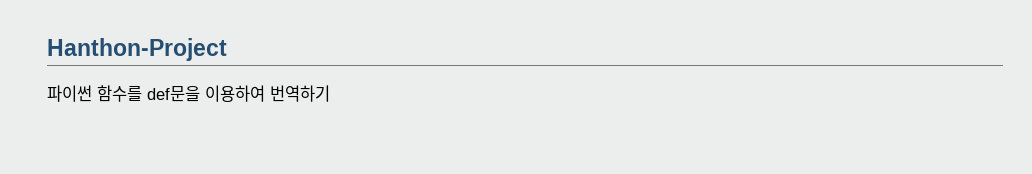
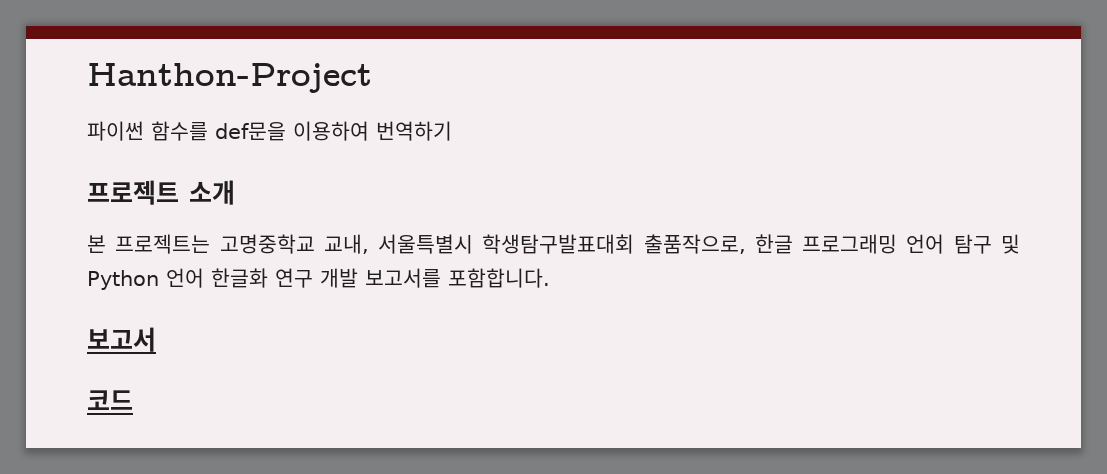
+ 프로젝트 소개
+ 본 프로젝트는 고명중학교 교내, 서울특별시 학생탐구발표대회 출품작으로, 한글 프로그래밍 언어 탐구 및 Python 언어 한글화 연구 개발 보고서를 포함합니다.
+ 보고서
+ 코드

